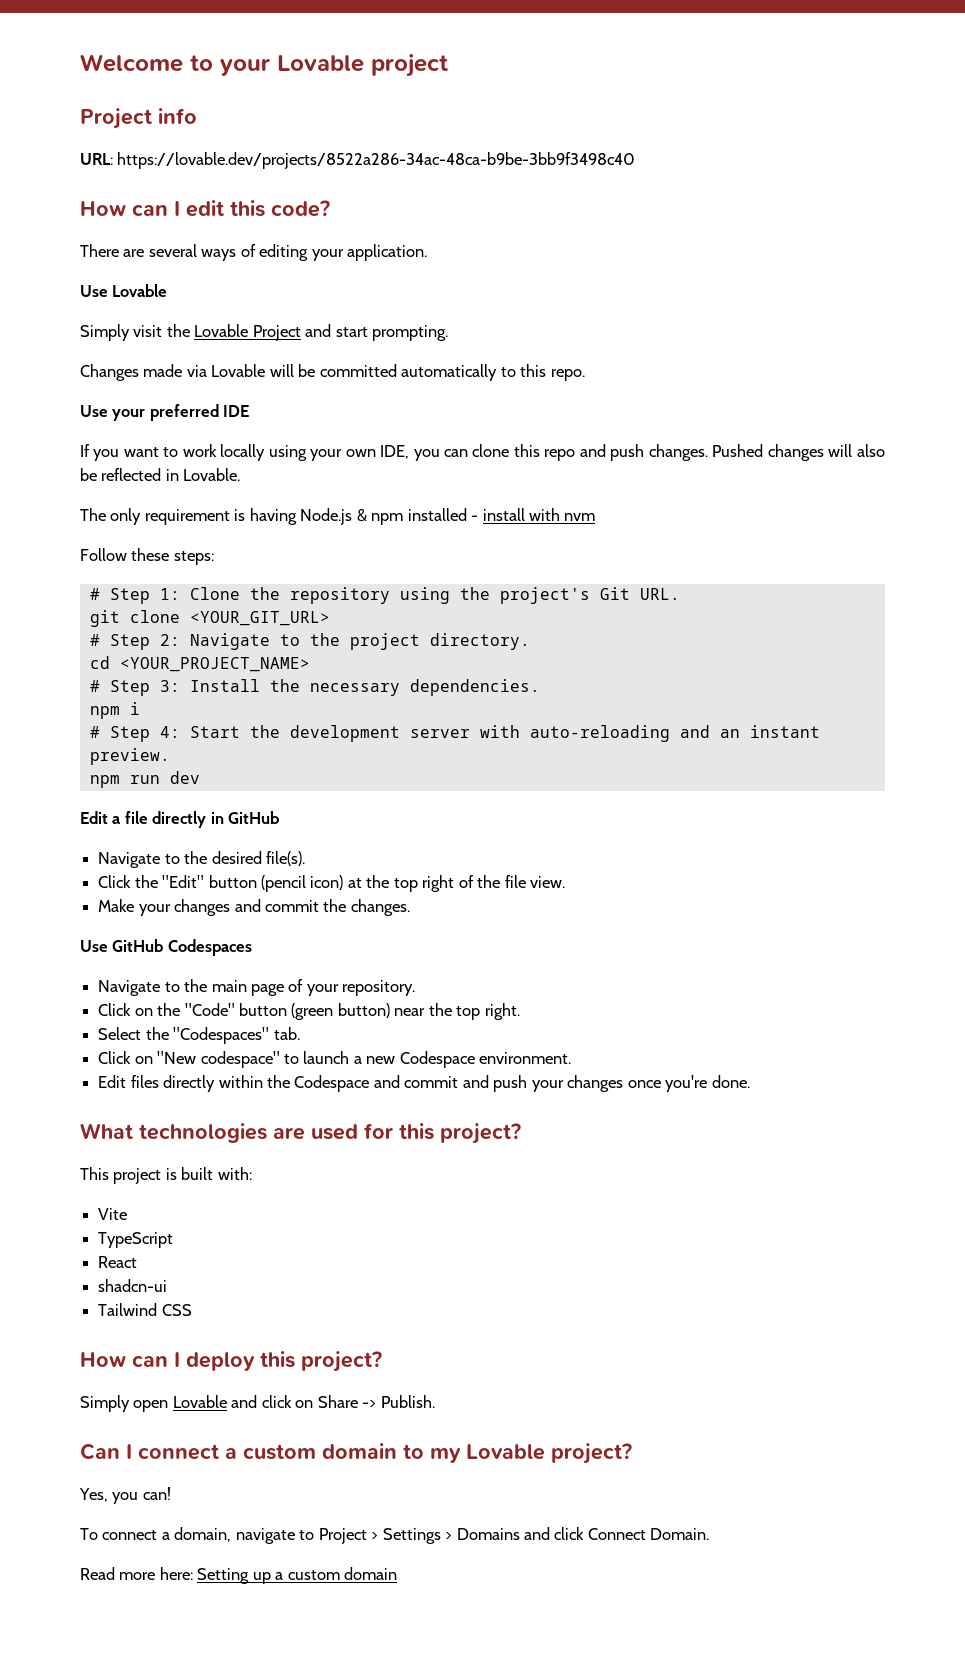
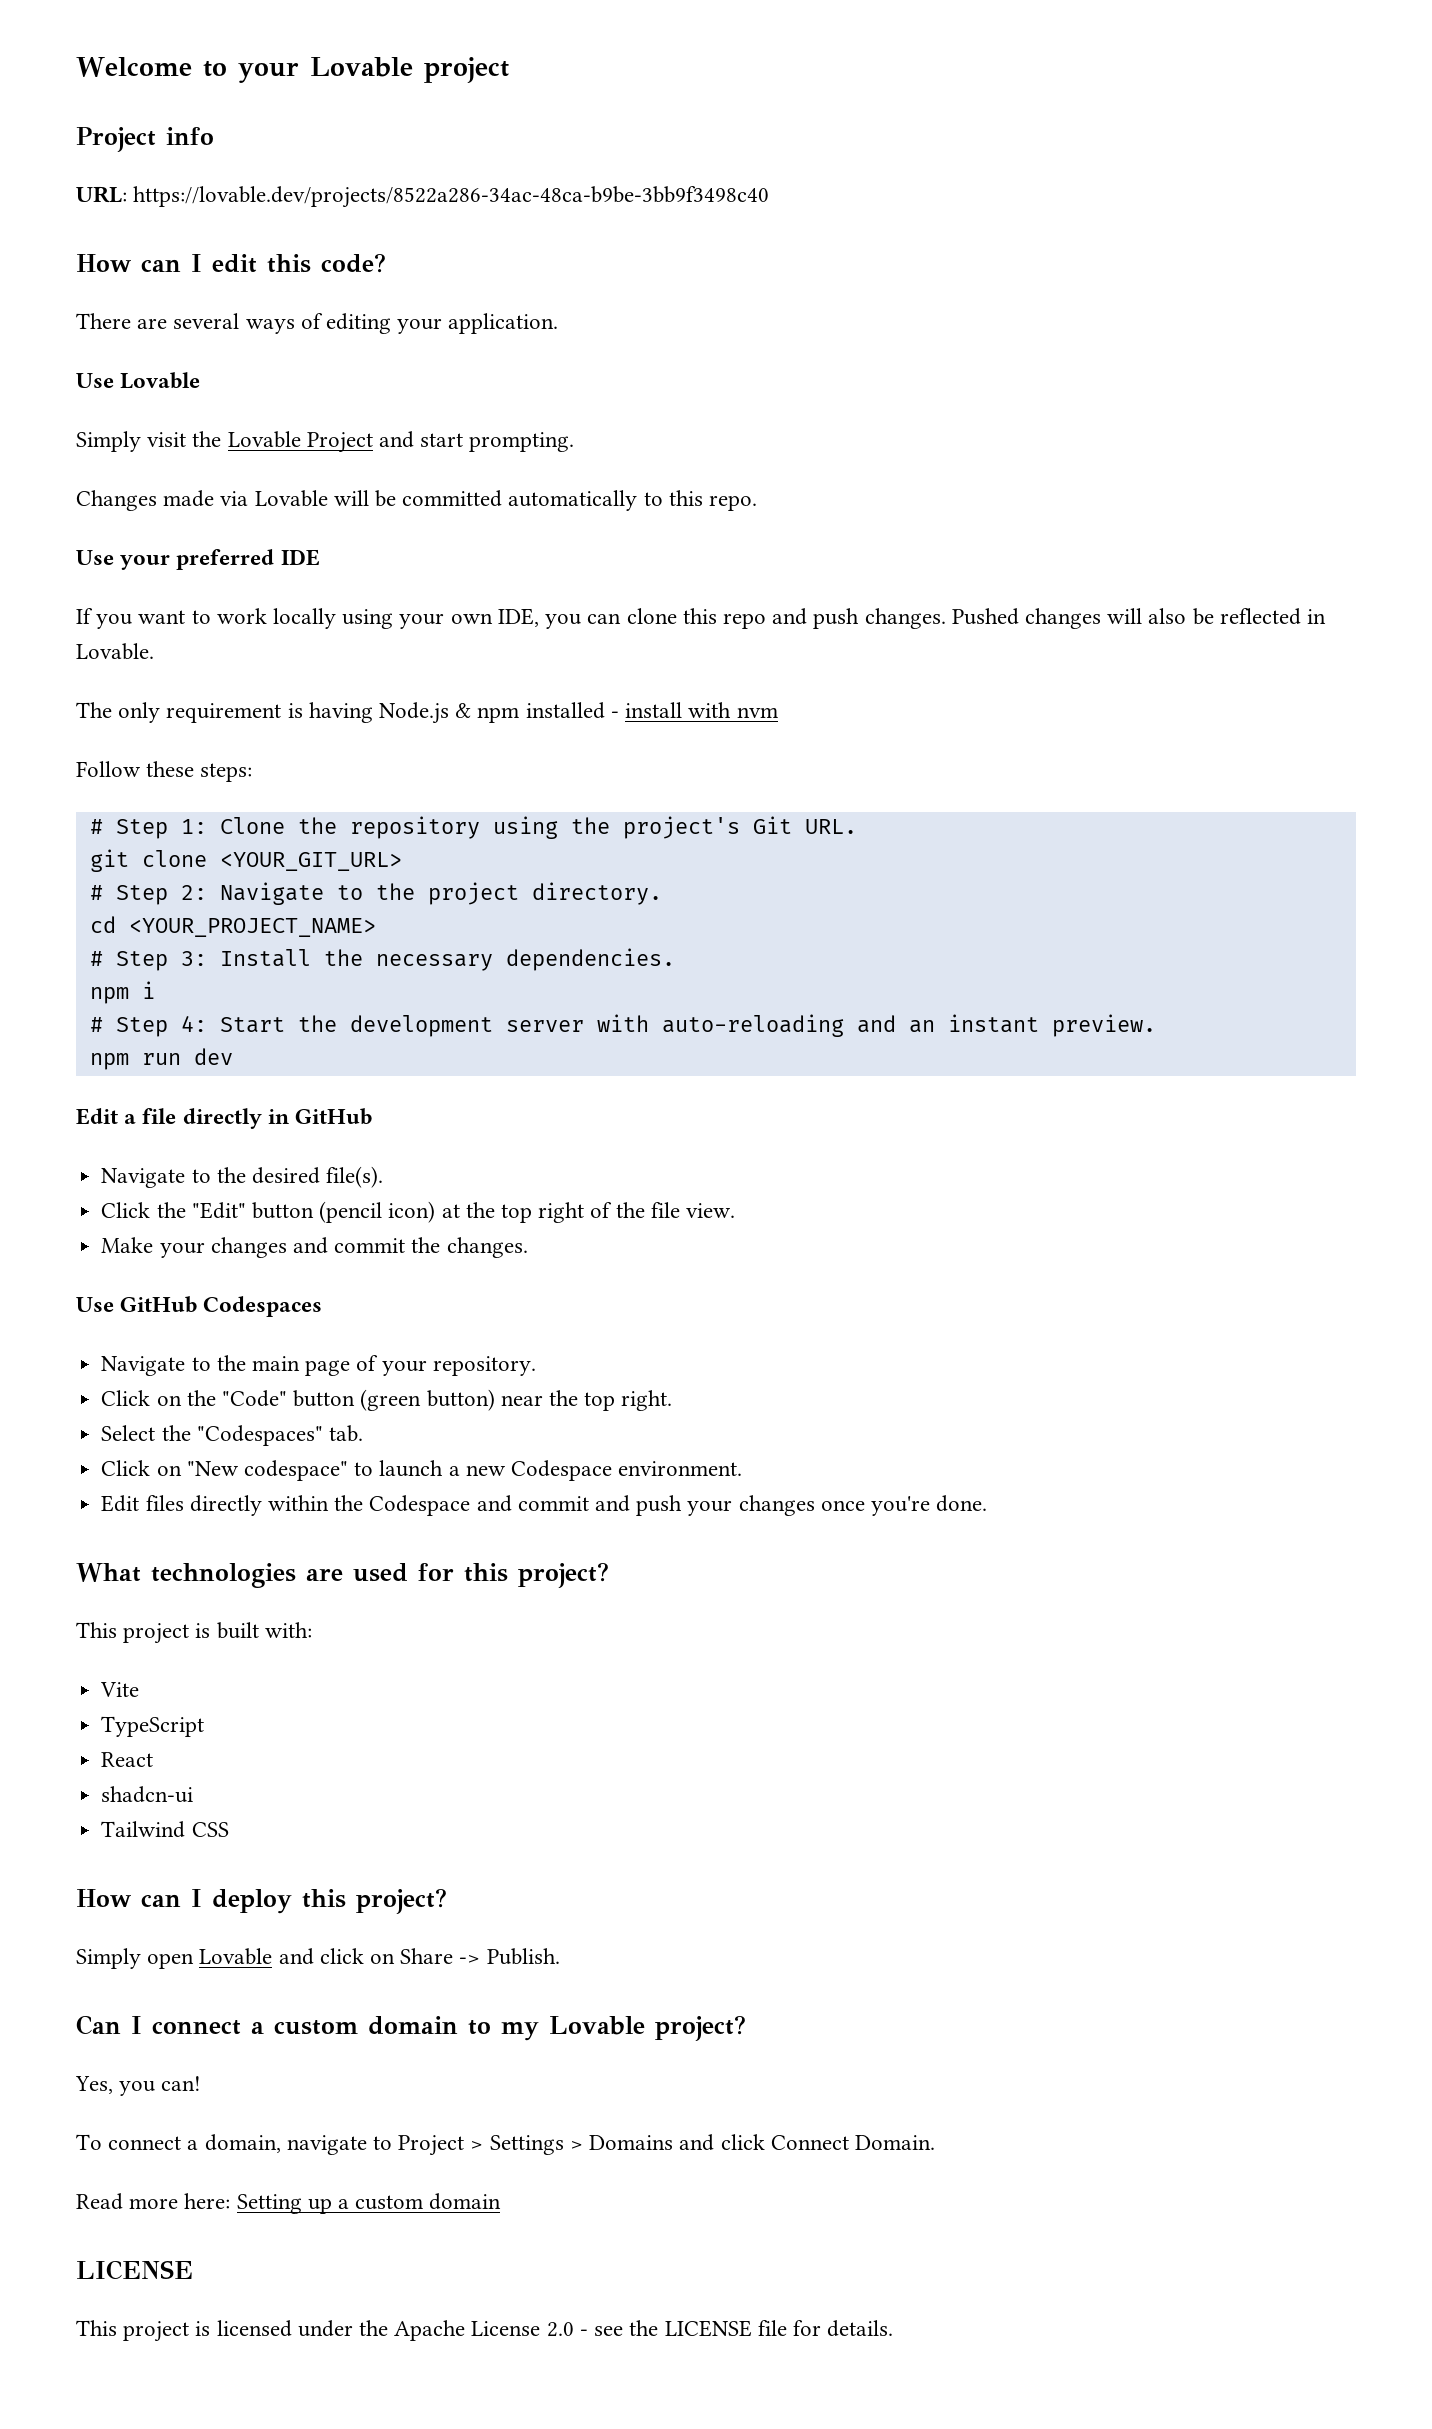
  Read more here: Setting up a custom domain
+ LICENSE
+ This project is licensed under the Apache License 2.0 - see the LICENSE file for details.

